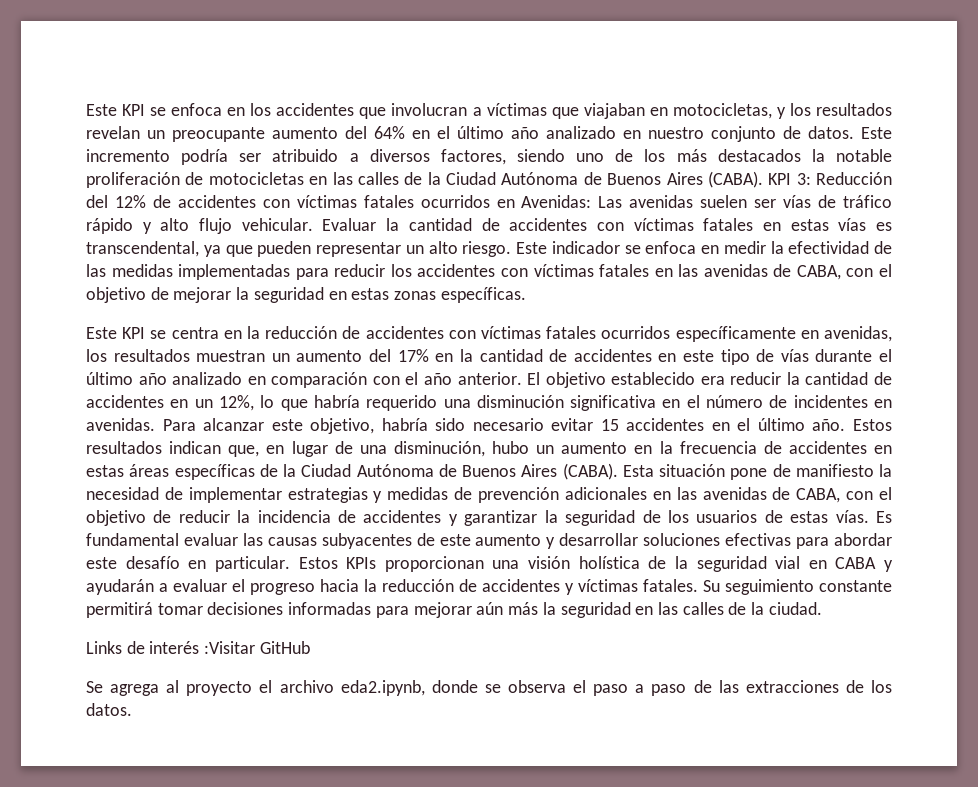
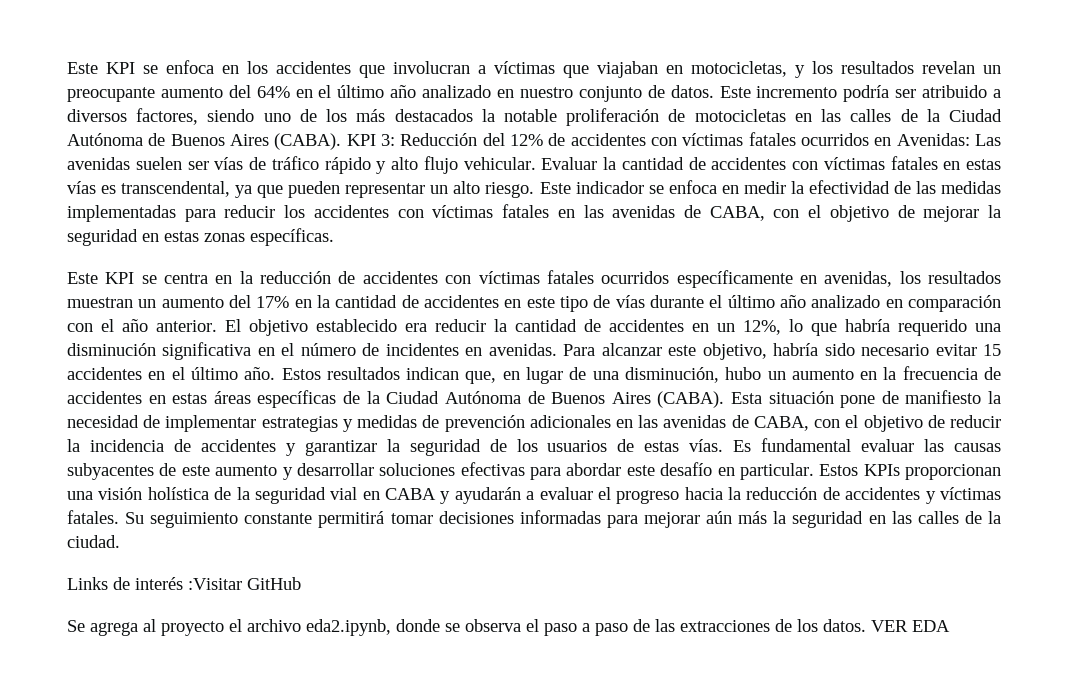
+ VER EDA

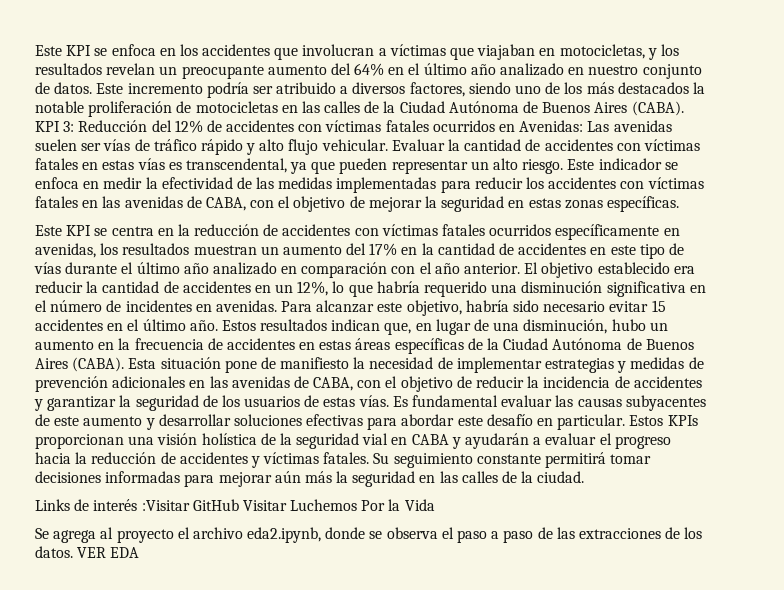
- Links de interés :Visitar GitHub
+ Links de interés :Visitar GitHub Visitar Luchemos Por la Vida

